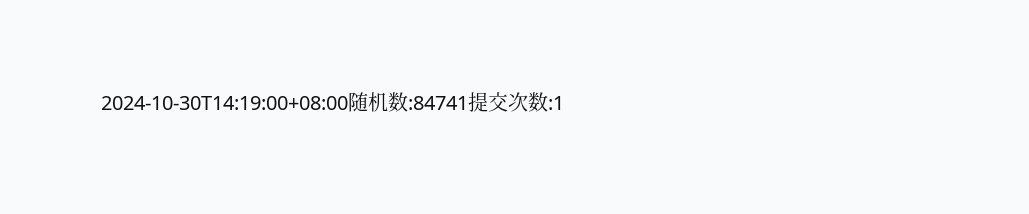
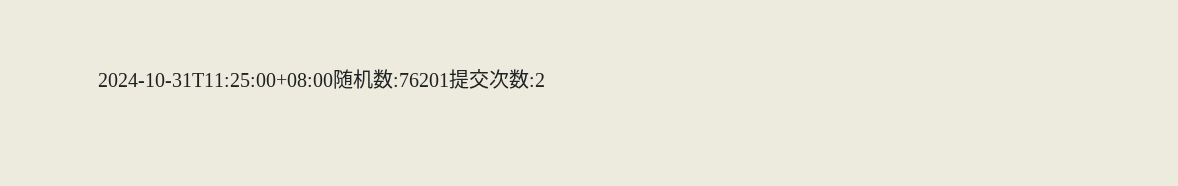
- 2024-10-30T14:19:00+08:00随机数:84741提交次数:1
+ 2024-10-31T11:25:00+08:00随机数:76201提交次数:2

